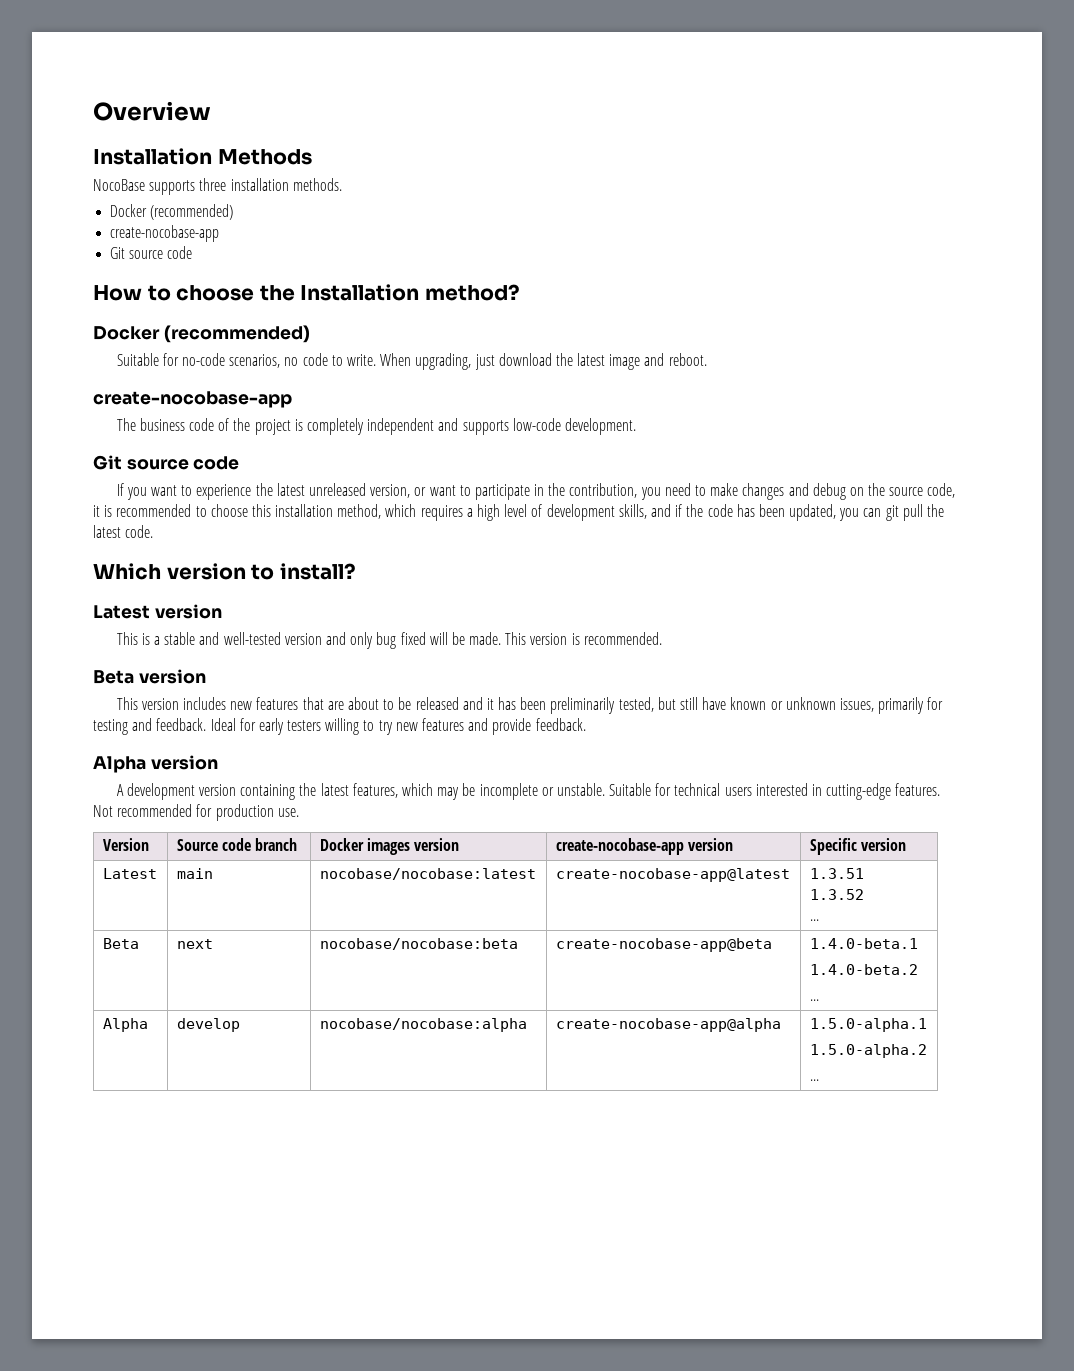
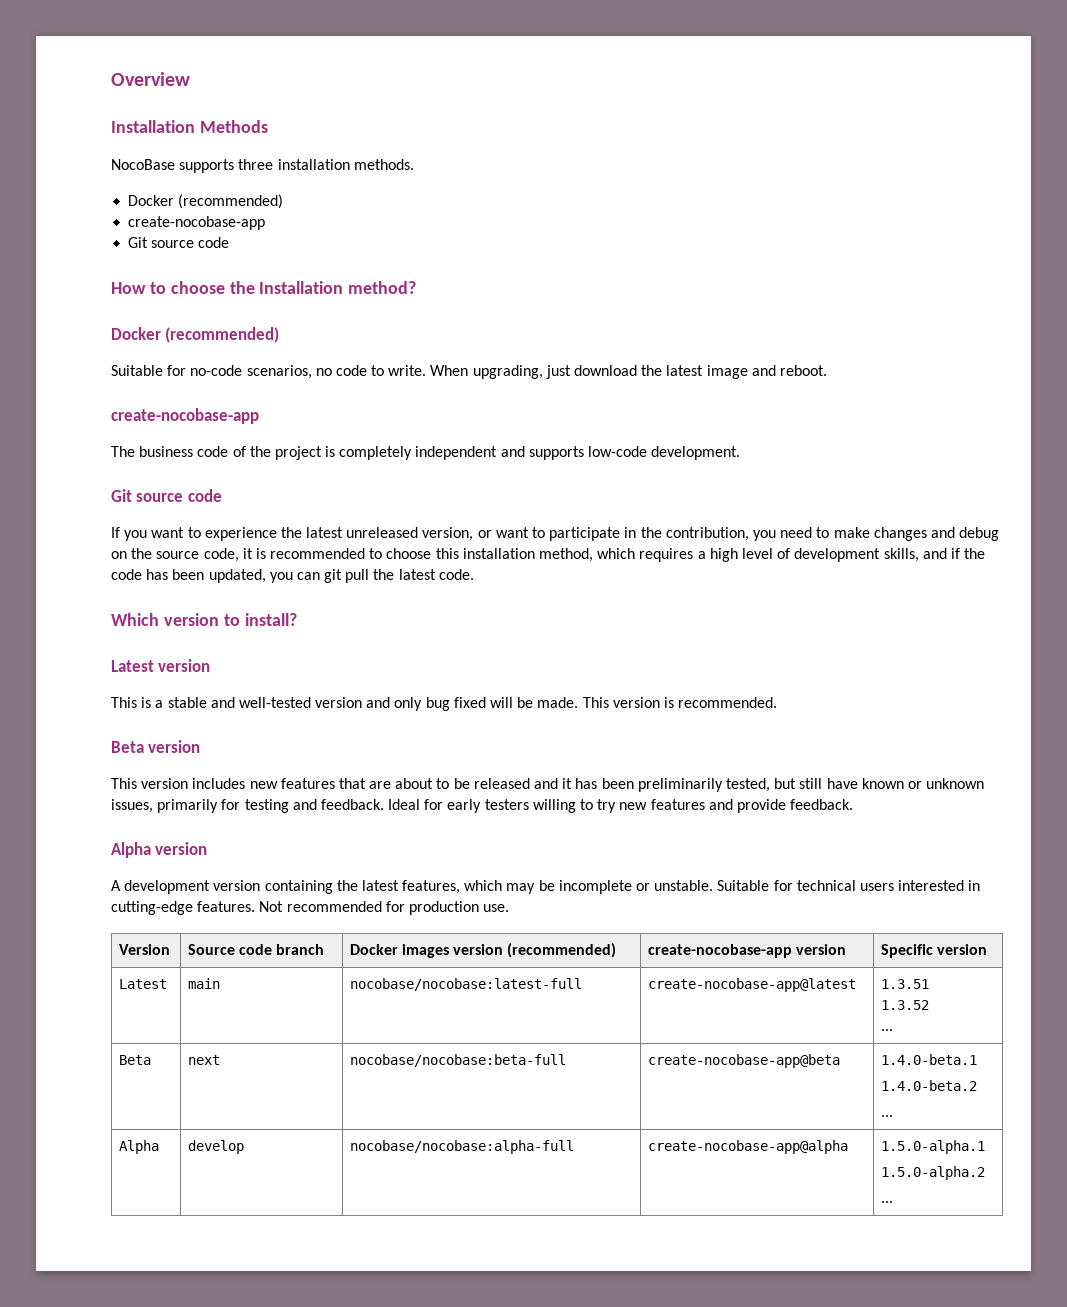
- Version | Source code branch | Docker images version | create-nocobase-app version | Specific version
+ Version | Source code branch | Docker images version (recommended) | create-nocobase-app version | Specific version
- Latest | main | nocobase/nocobase:latest | create-nocobase-app@latest | 1.3.51
+ Latest | main | nocobase/nocobase:latest-full | create-nocobase-app@latest | 1.3.51
- Beta | next | nocobase/nocobase:beta | create-nocobase-app@beta | 1.4.0-beta.1
+ Beta | next | nocobase/nocobase:beta-full | create-nocobase-app@beta | 1.4.0-beta.1
- Alpha | develop | nocobase/nocobase:alpha | create-nocobase-app@alpha | 1.5.0-alpha.1
+ Alpha | develop | nocobase/nocobase:alpha-full | create-nocobase-app@alpha | 1.5.0-alpha.1

